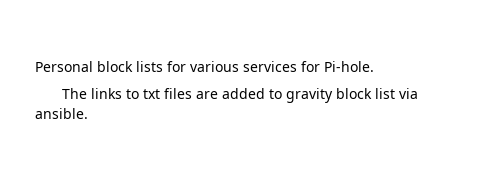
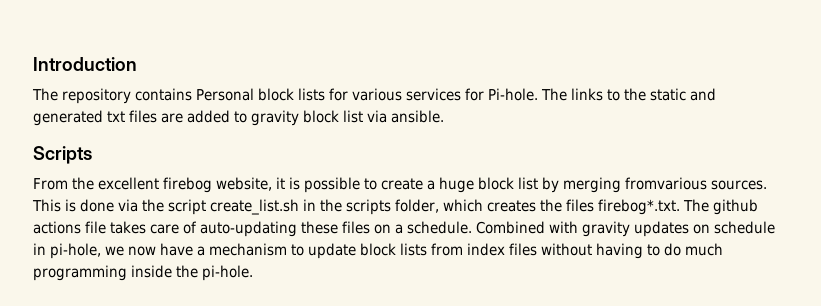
- Personal block lists for various services for Pi-hole.
- The links to txt files are added to gravity block list via ansible.
+ Introduction
+ The repository contains Personal block lists for various services for Pi-hole. The links to the static and generated txt files are added to gravity block list via ansible.
+ Scripts
+ From the excellent firebog website, it is possible to create a huge block list by merging fromvarious sources. This is done via the script create_list.sh in the scripts folder, which creates the files firebog*.txt. The github actions file takes care of auto-updating these files on a schedule. Combined with gravity updates on schedule in pi-hole, we now have a mechanism to update block lists from index files without having to do much programming inside the pi-hole.

